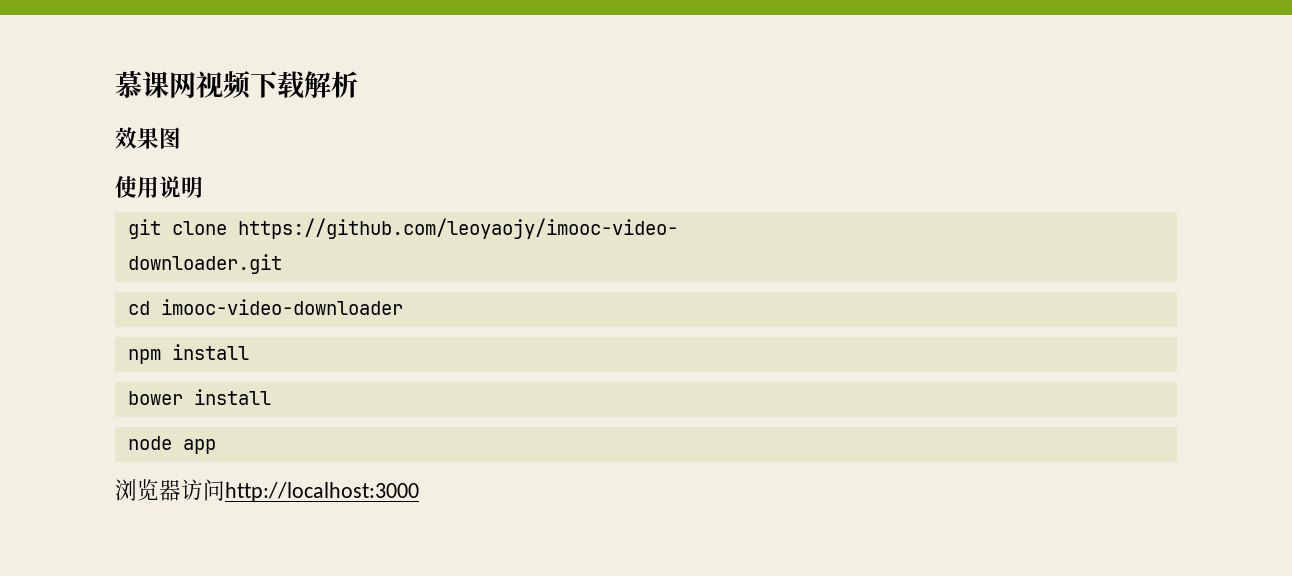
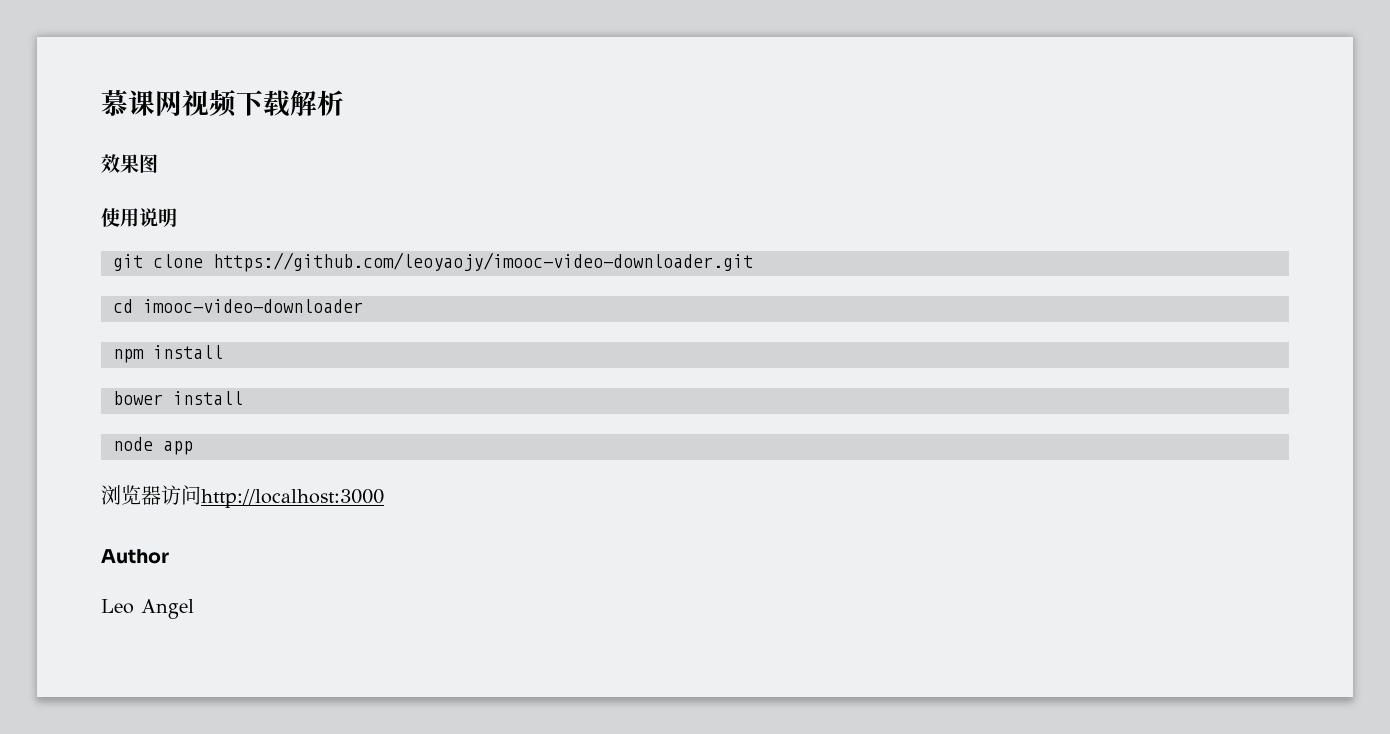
- git clone https://github.com/leoyaojy/imooc-video-
- downloader.git
+ git clone https://github.com/leoyaojy/imooc-video-downloader.git
+ Author
+ Leo Angel

